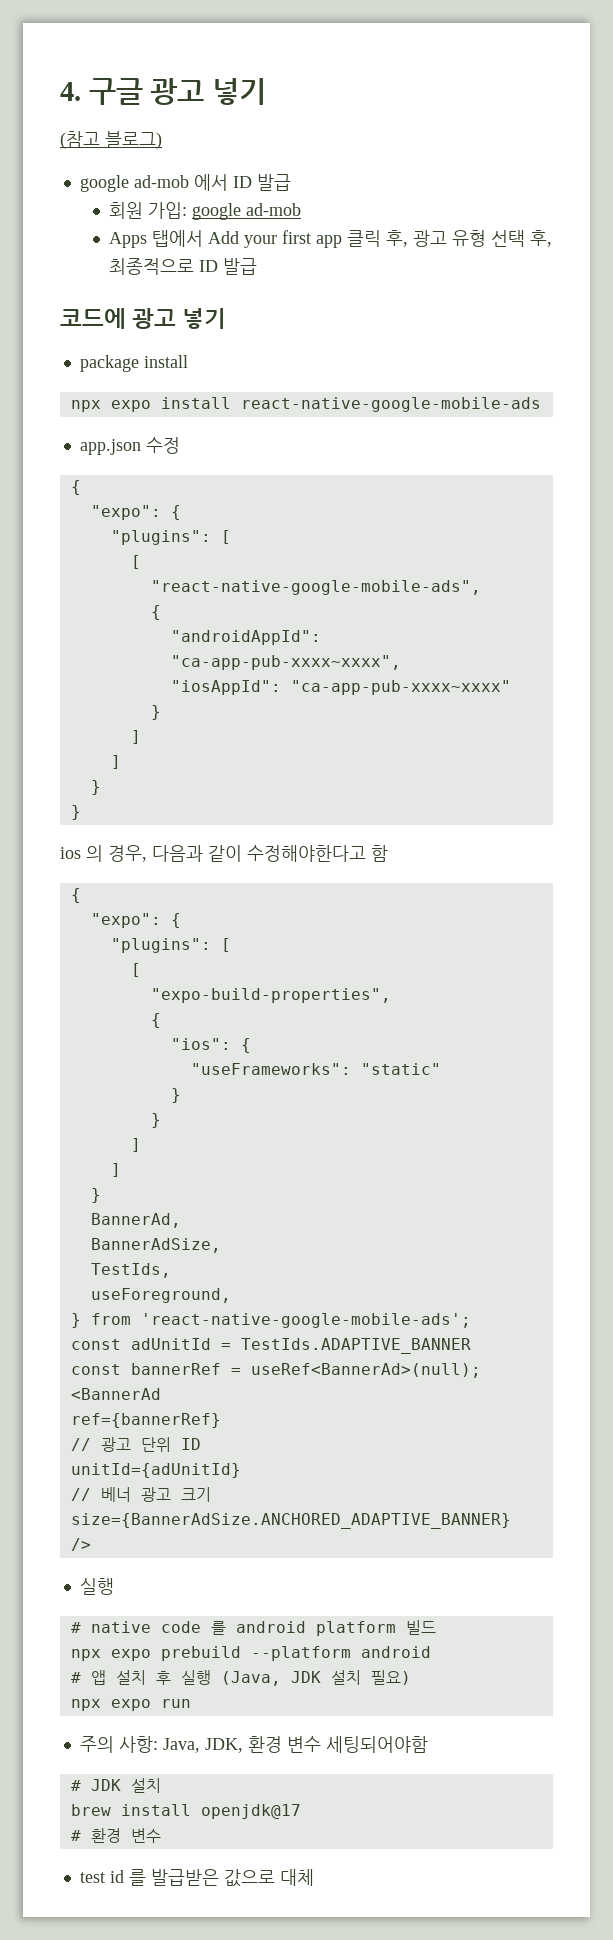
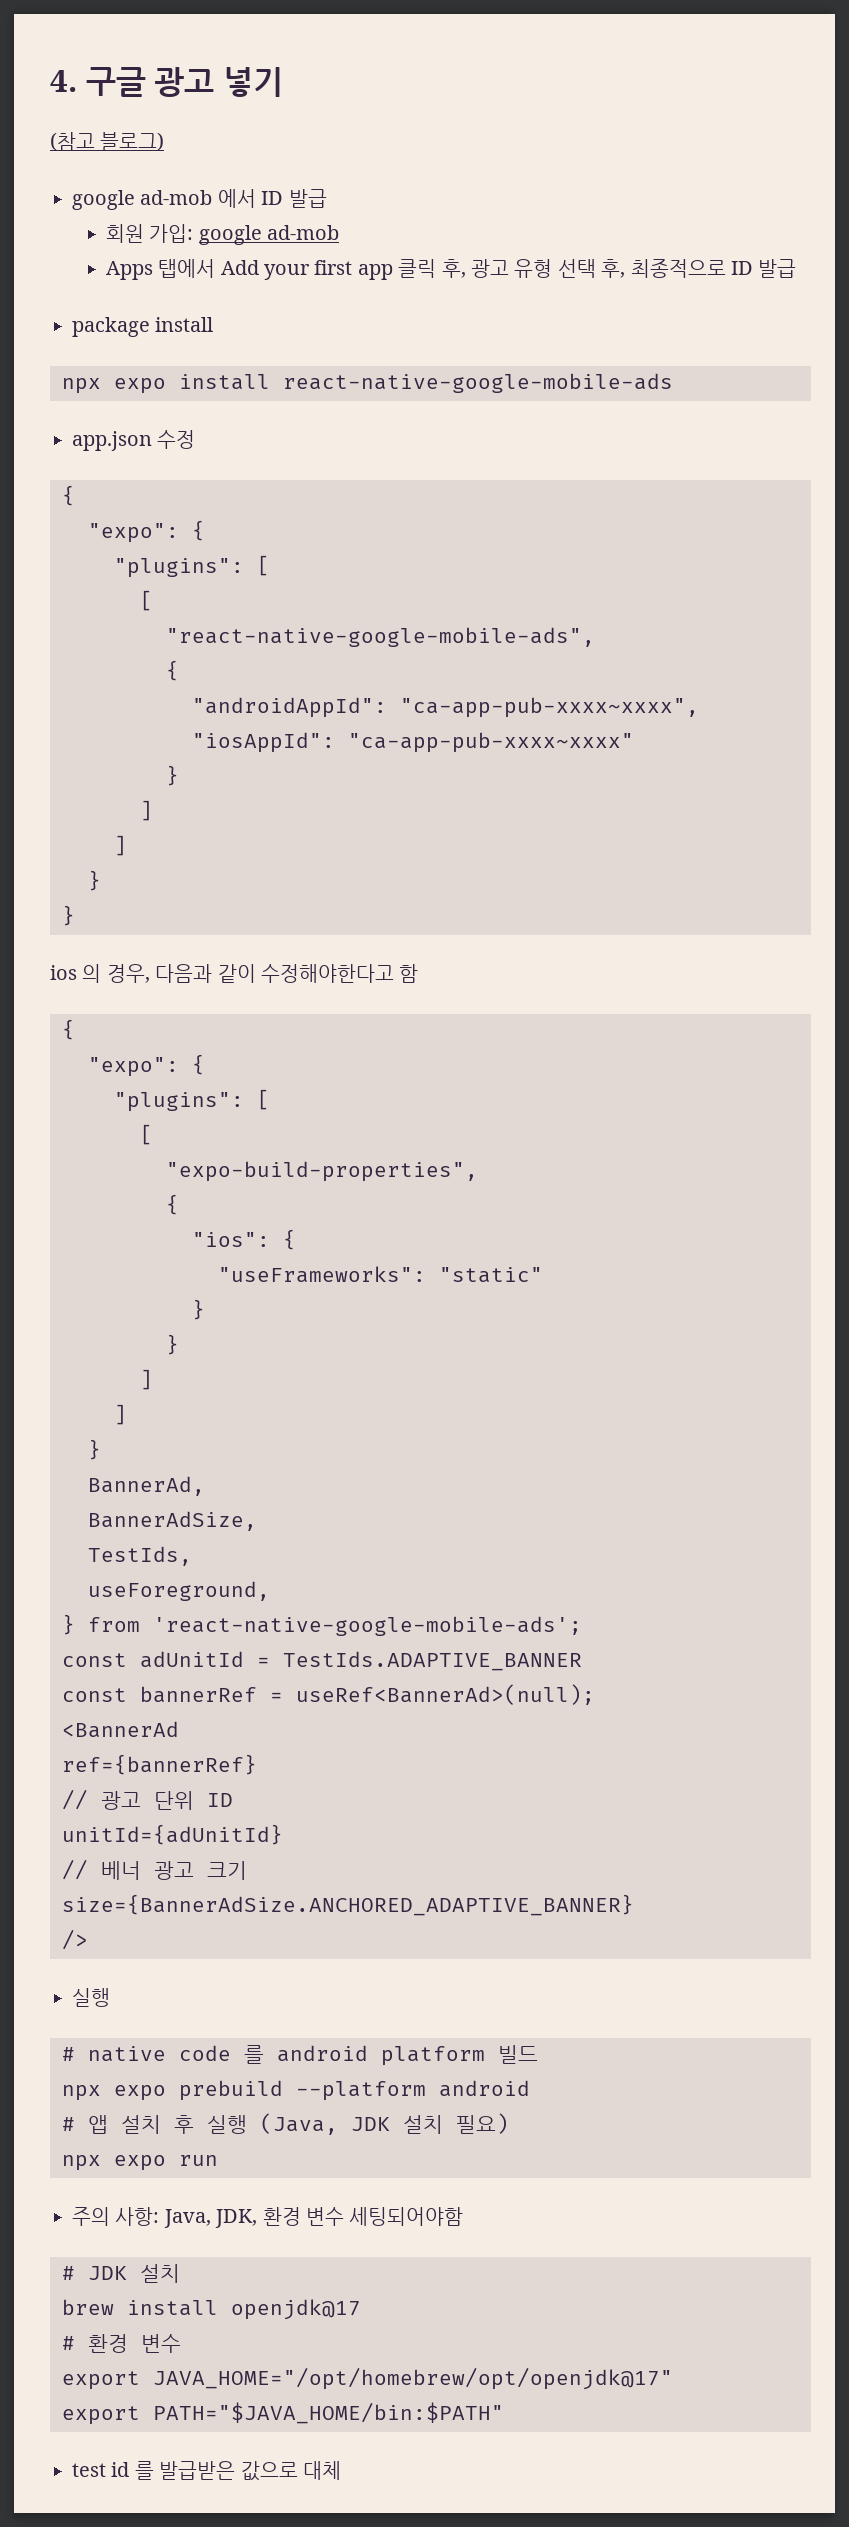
- 코드에 광고 넣기
+ export JAVA_HOME="/opt/homebrew/opt/openjdk@17"
+ export PATH="$JAVA_HOME/bin:$PATH"

